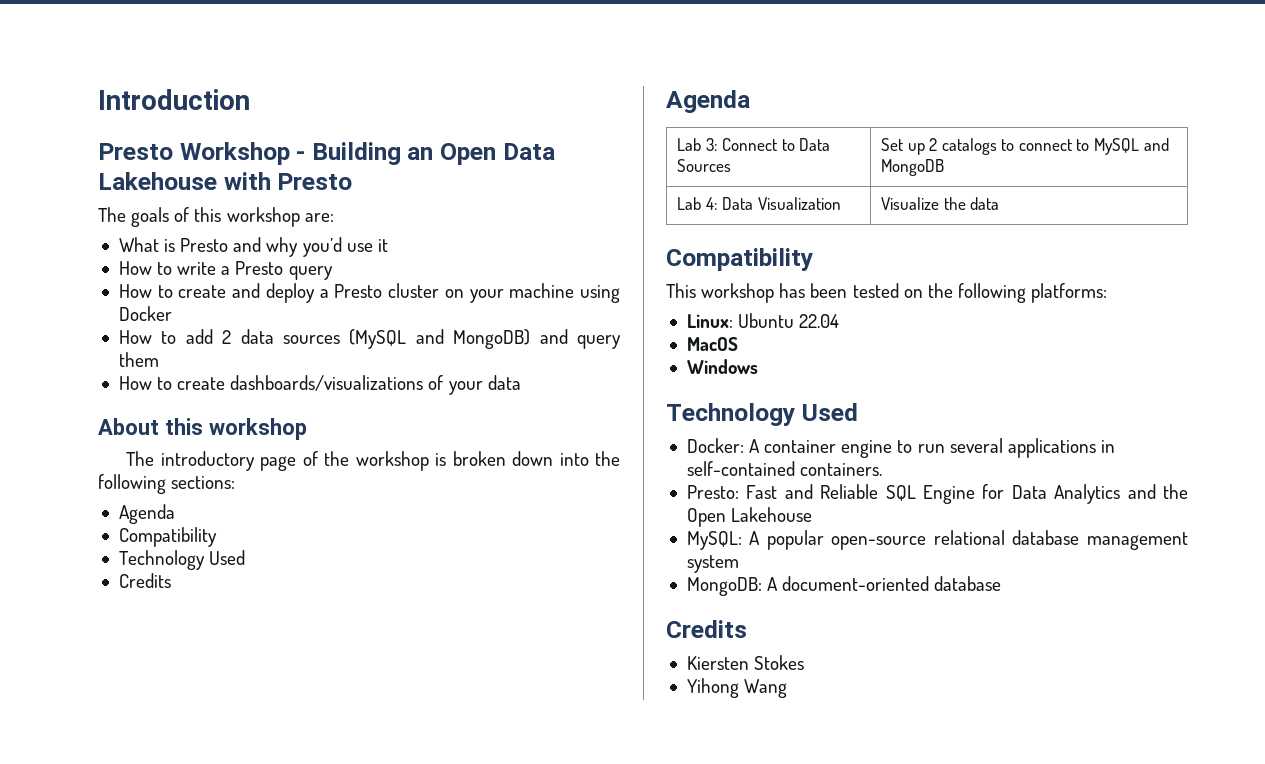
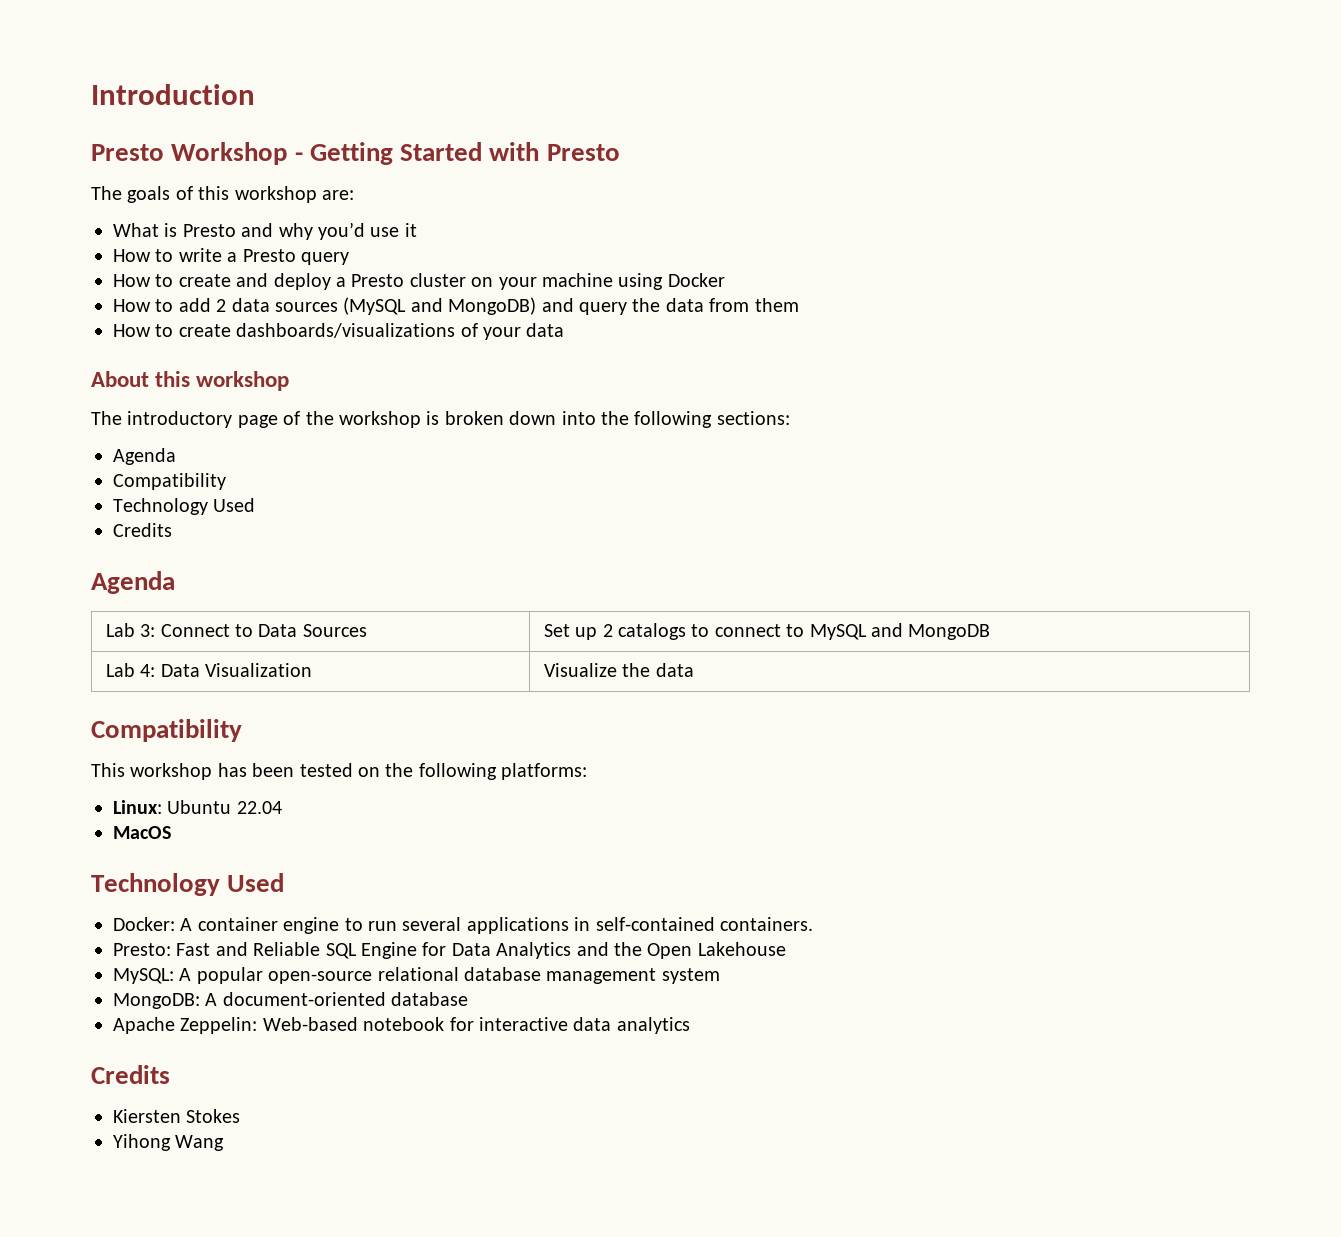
- Presto Workshop - Building an Open Data Lakehouse with Presto
+ Presto Workshop - Getting Started with Presto
- How to add 2 data sources (MySQL and MongoDB) and query them
+ How to add 2 data sources (MySQL and MongoDB) and query the data from them
- Windows
+ Apache Zeppelin: Web-based notebook for interactive data analytics

